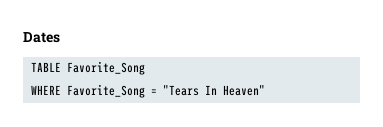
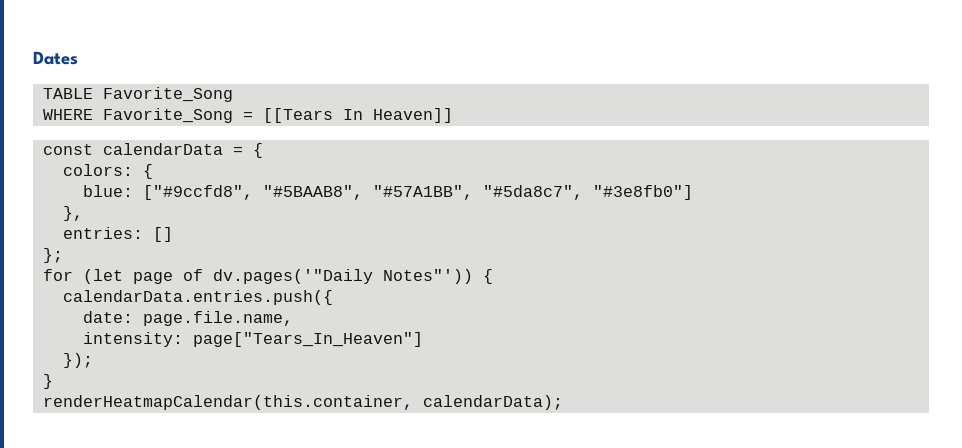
- WHERE Favorite_Song = "Tears In Heaven"
+ WHERE Favorite_Song = [[Tears In Heaven]]
+ const calendarData = {
+ colors: {
+ blue: ["#9ccfd8", "#5BAAB8", "#57A1BB", "#5da8c7", "#3e8fb0"]
+ },
+ entries: []
+ };
+ for (let page of dv.pages('"Daily Notes"')) {
+ calendarData.entries.push({
+ date: page.file.name,
+ intensity: page["Tears_In_Heaven"]
+ });
+ }
+ renderHeatmapCalendar(this.container, calendarData);

